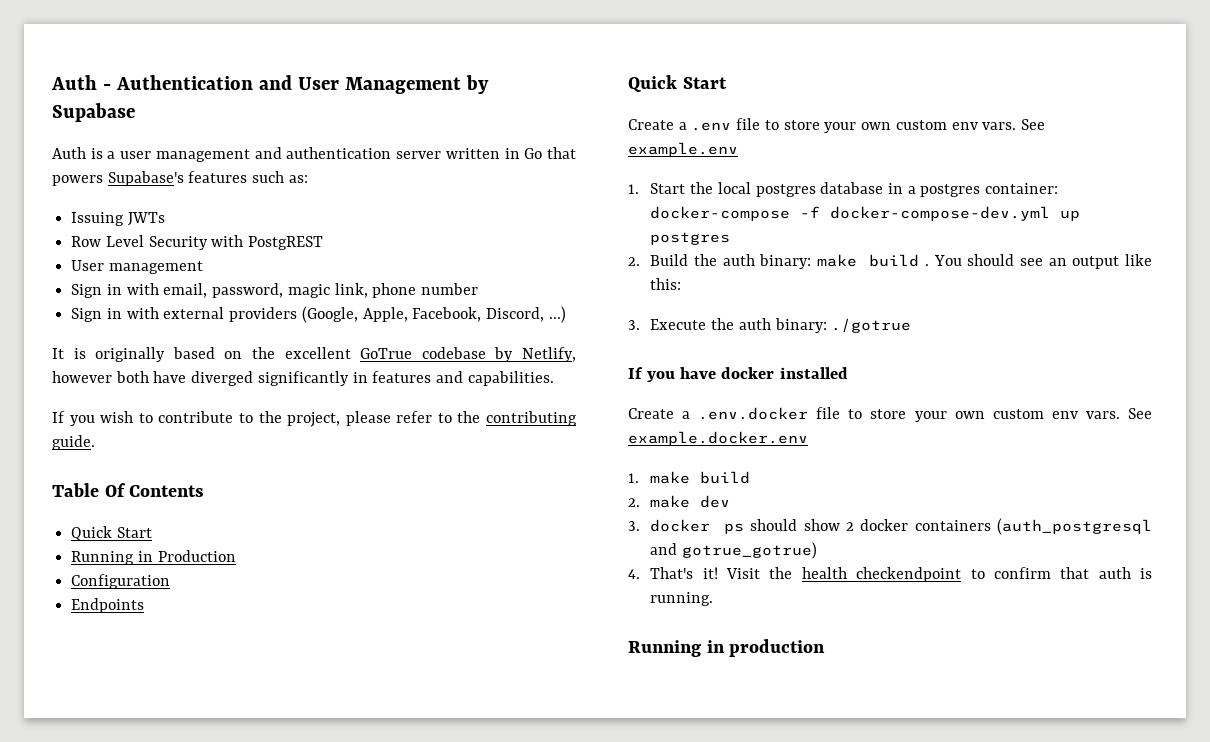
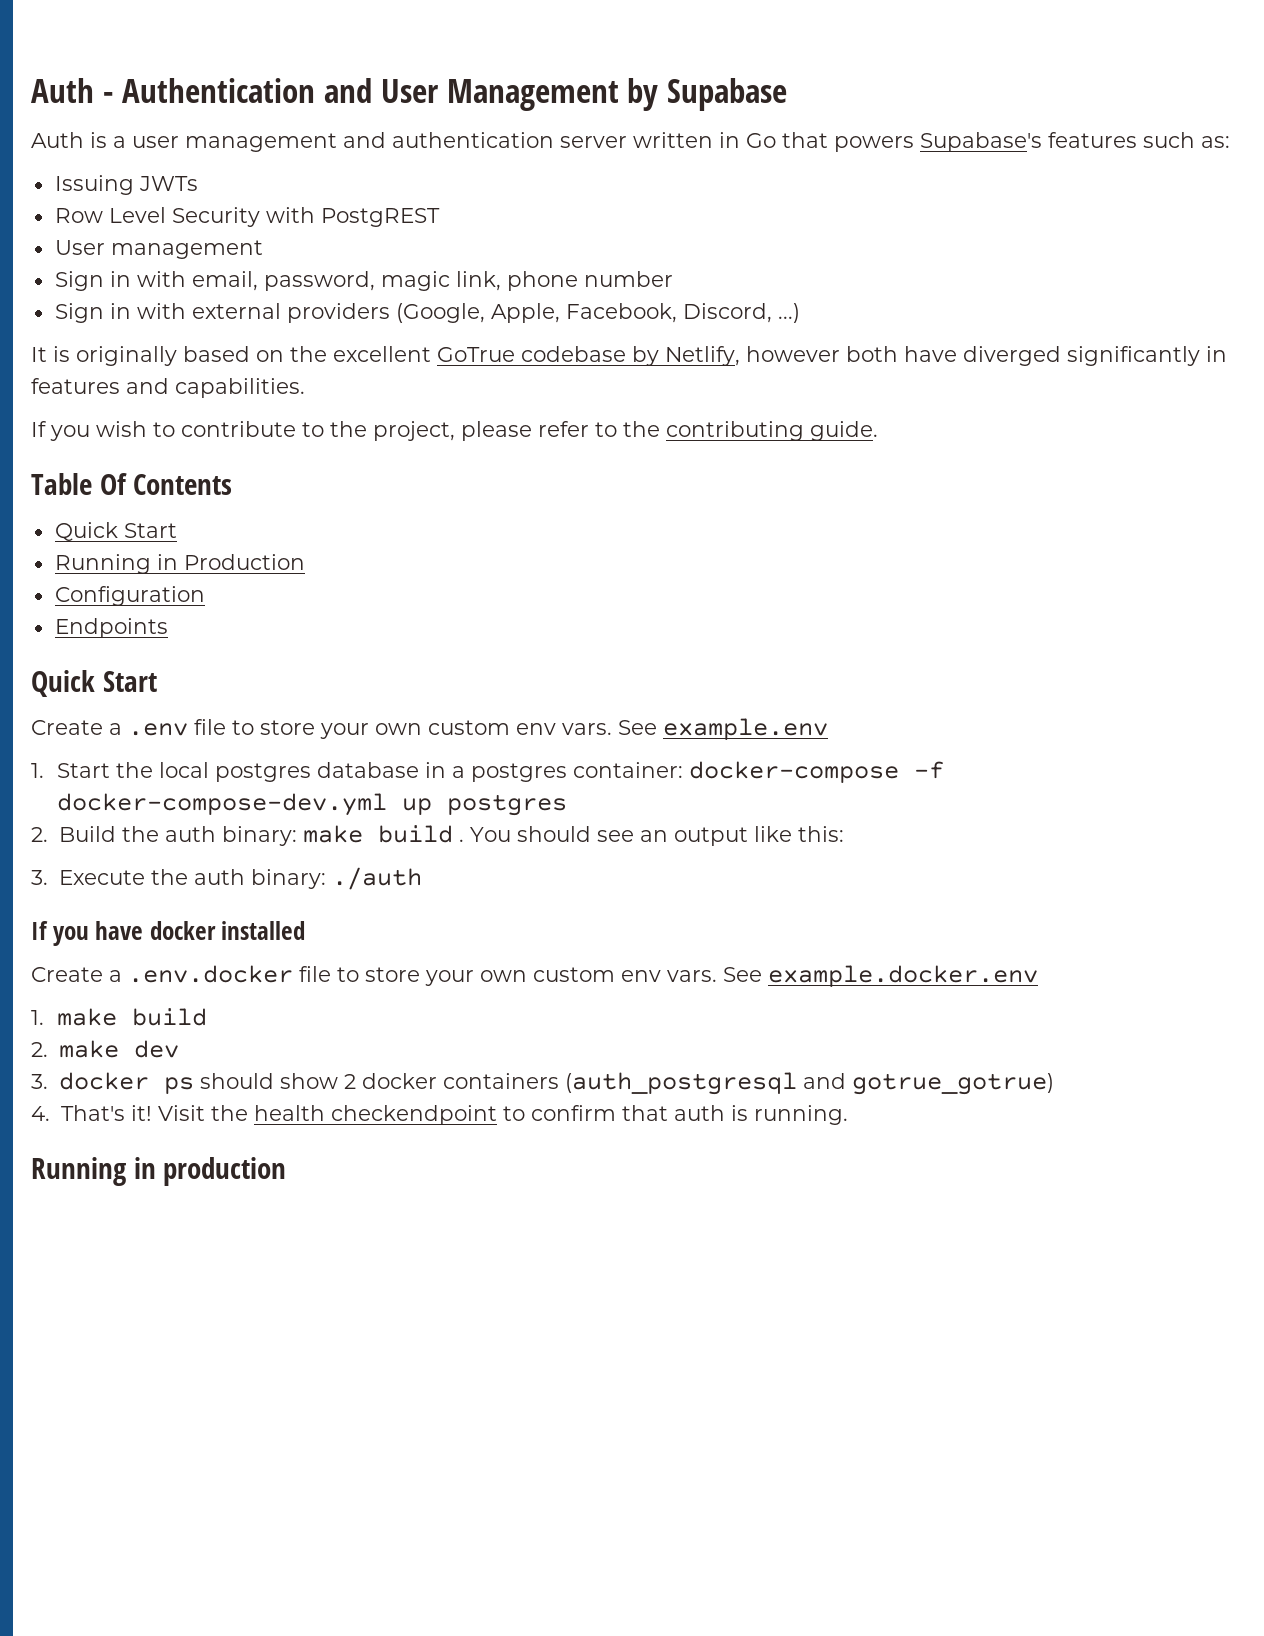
- 3. Execute the auth binary: ./gotrue
+ 3. Execute the auth binary: ./auth

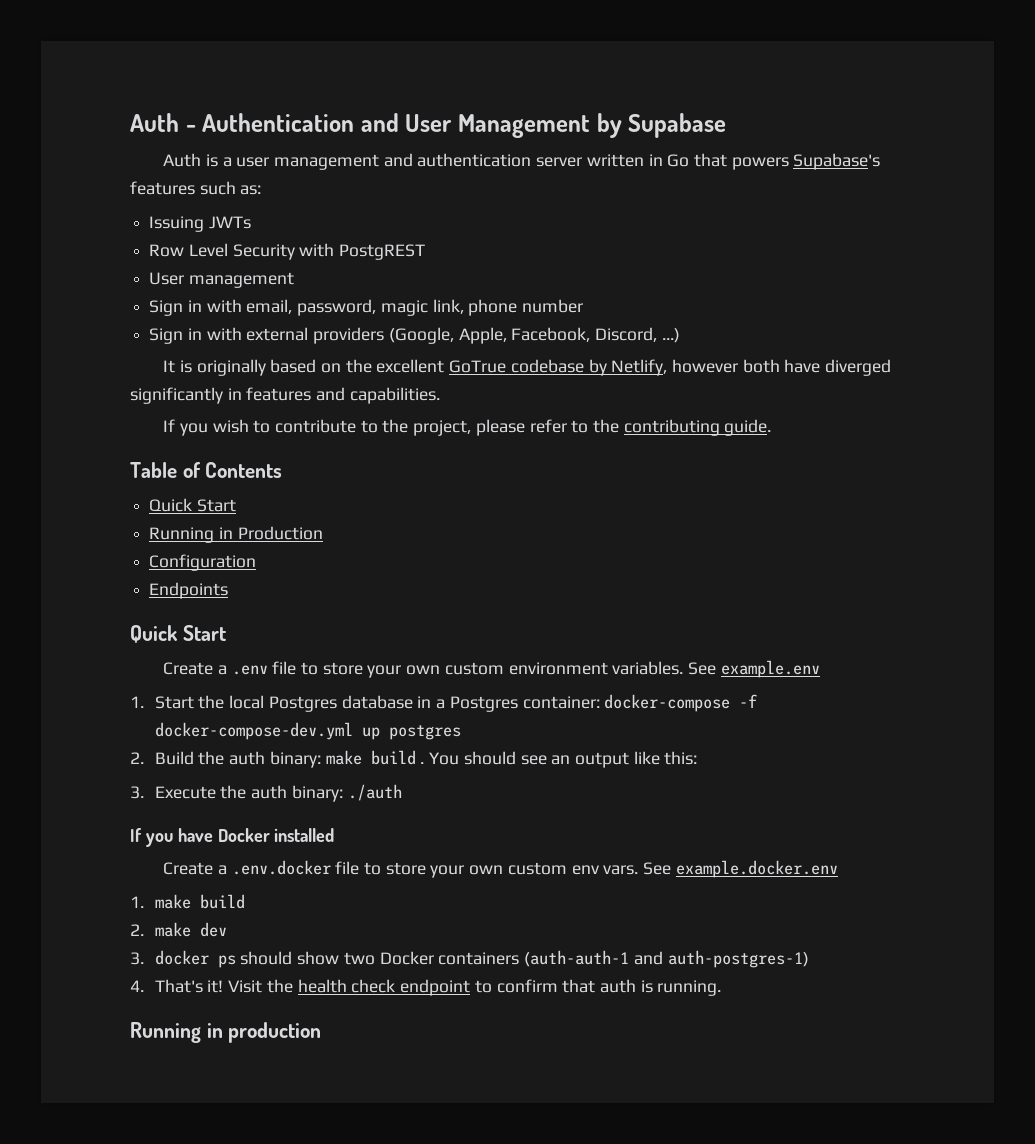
- Table Of Contents
+ Table of Contents
- Create a .env file to store your own custom env vars.
+ Create a .env file to store your own custom environment variables.
- 1. Start the local postgres database in a postgres container: docker-compose -f docker-compose-dev.yml up postgres
+ 1. Start the local Postgres database in a Postgres container: docker-compose -f docker-compose-dev.yml up postgres
- If you have docker installed
+ If you have Docker installed
- 3. docker ps should show 2 docker containers (auth_postgresql and gotrue_gotrue)
+ 3. docker ps should show two Docker containers (auth-auth-1 and auth-postgres-1)
- Visit the health checkendpoint to confirm that auth is running.
+ Visit the health check endpoint to confirm that auth is running.

